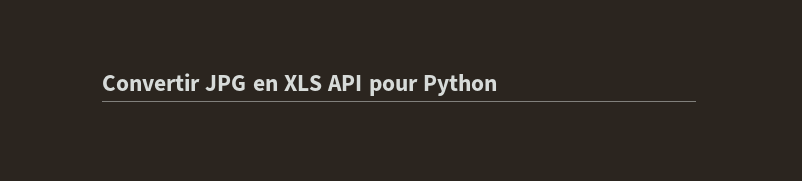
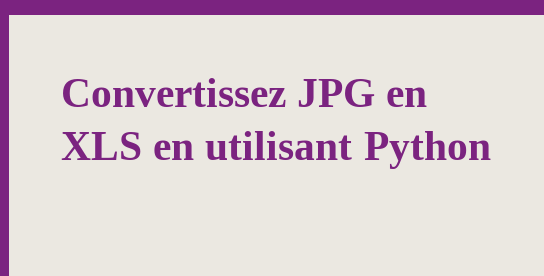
- Convertir JPG en XLS API pour Python
+ Convertissez JPG en XLS en utilisant Python

